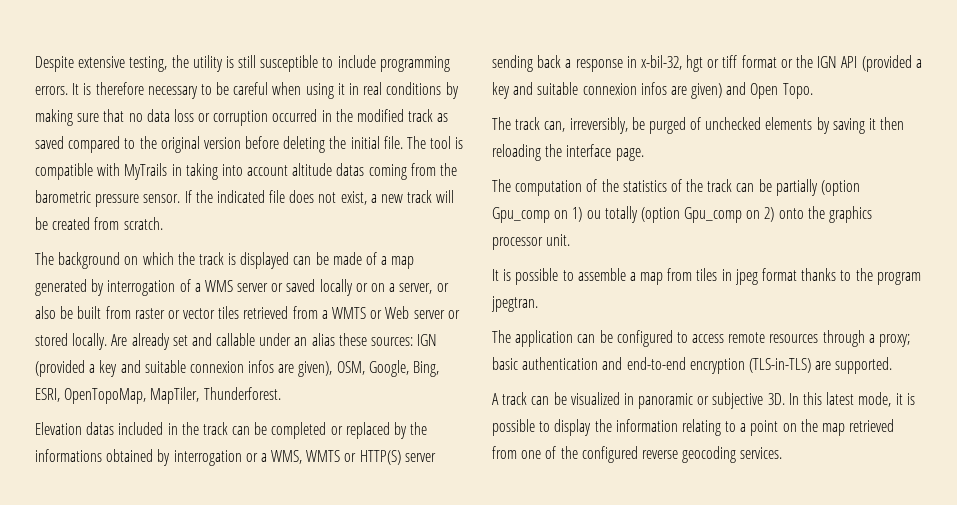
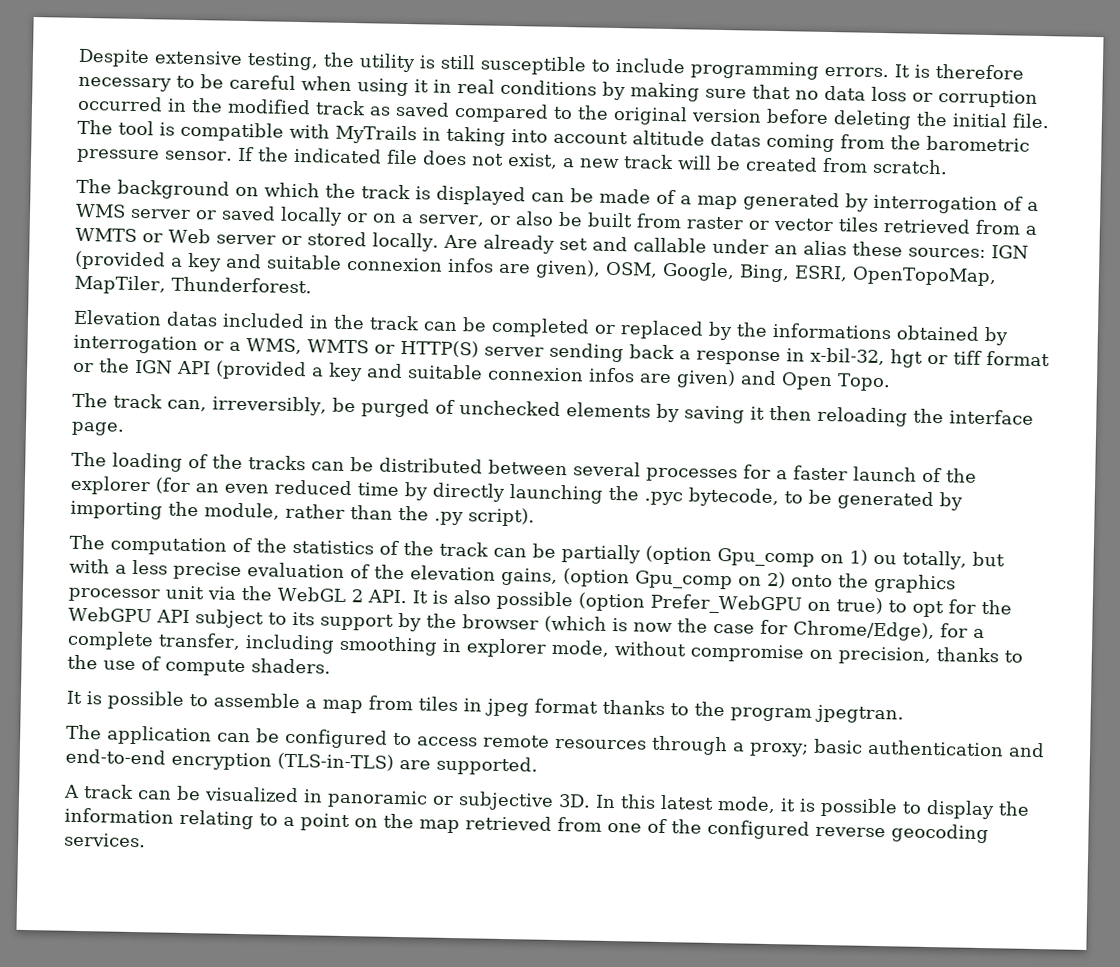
+ The loading of the tracks can be distributed between several processes for a faster launch of the explorer (for an even reduced time by directly launching the .pyc bytecode, to be generated by importing the module, rather than the .py script).
- The computation of the statistics of the track can be partially (option Gpu_comp on 1) ou totally (option Gpu_comp on 2) onto the graphics processor unit.
+ The computation of the statistics of the track can be partially (option Gpu_comp on 1) ou totally, but with a less precise evaluation of the elevation gains, (option Gpu_comp on 2) onto the graphics processor unit via the WebGL 2 API. It is also possible (option Prefer_WebGPU on true) to opt for the WebGPU API subject to its support by the browser (which is now the case for Chrome/Edge), for a complete transfer, including smoothing in explorer mode, without compromise on precision, thanks to the use of compute shaders.

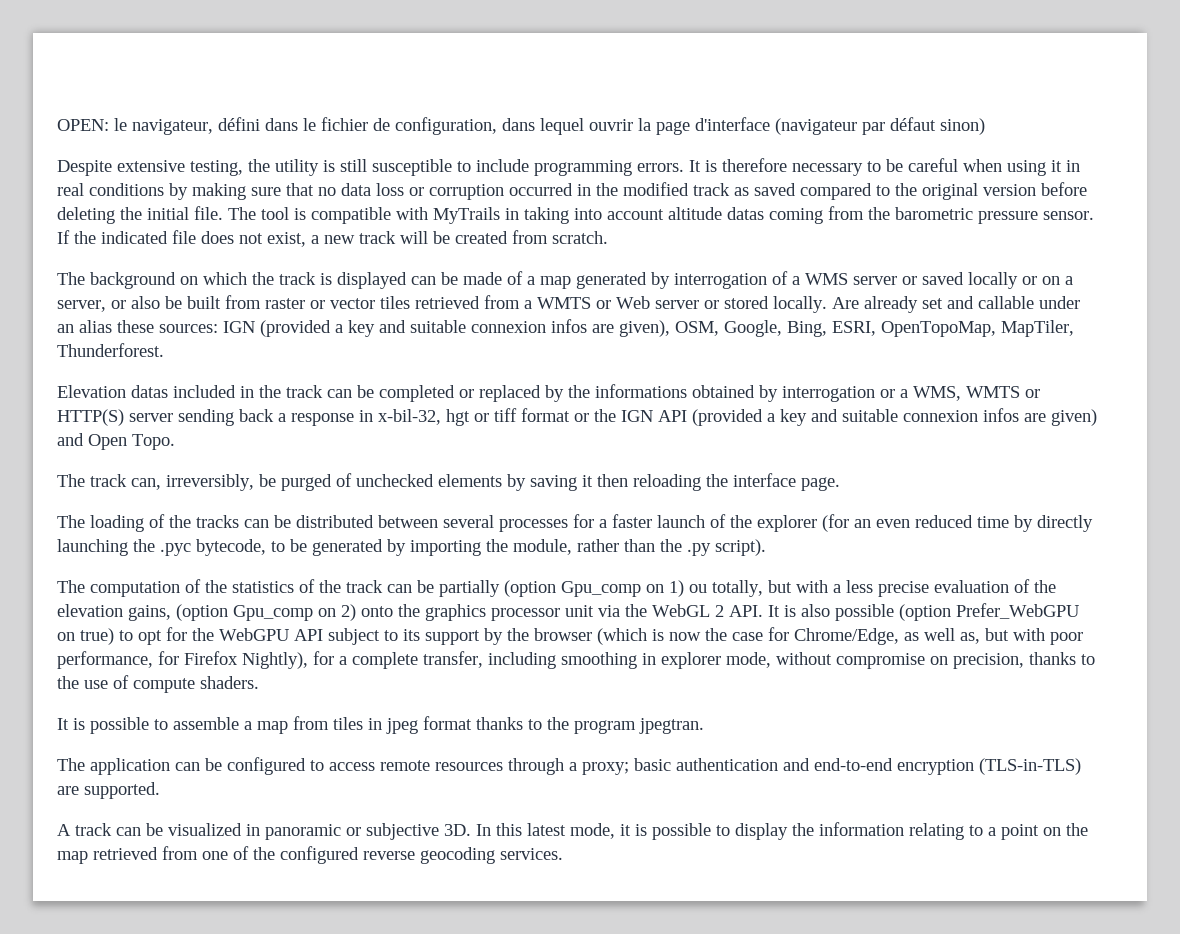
+ OPEN: le navigateur, défini dans le fichier de configuration, dans lequel ouvrir la page d'interface (navigateur par défaut sinon)
- The computation of the statistics of the track can be partially (option Gpu_comp on 1) ou totally, but with a less precise evaluation of the elevation gains, (option Gpu_comp on 2) onto the graphics processor unit via the WebGL 2 API. It is also possible (option Prefer_WebGPU on true) to opt for the WebGPU API subject to its support by the browser (which is now the case for Chrome/Edge), for a complete transfer, including smoothing in explorer mode, without compromise on precision, thanks to the use of compute shaders.
+ The computation of the statistics of the track can be partially (option Gpu_comp on 1) ou totally, but with a less precise evaluation of the elevation gains, (option Gpu_comp on 2) onto the graphics processor unit via the WebGL 2 API. It is also possible (option Prefer_WebGPU on true) to opt for the WebGPU API subject to its support by the browser (which is now the case for Chrome/Edge, as well as, but with poor performance, for Firefox Nightly), for a complete transfer, including smoothing in explorer mode, without compromise on precision, thanks to the use of compute shaders.

